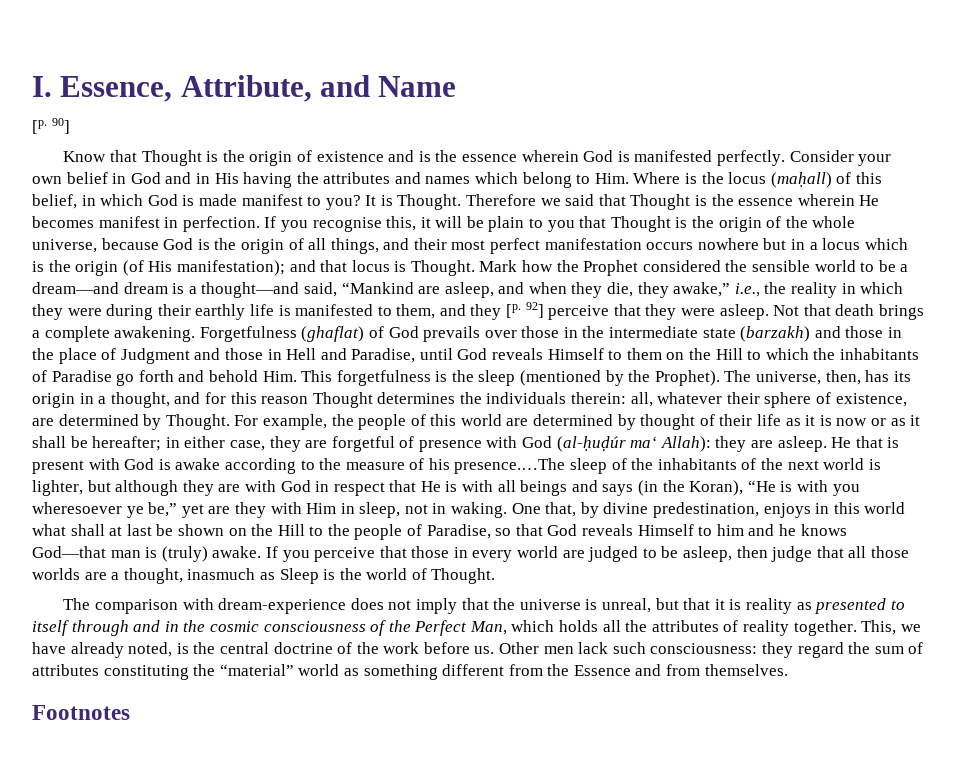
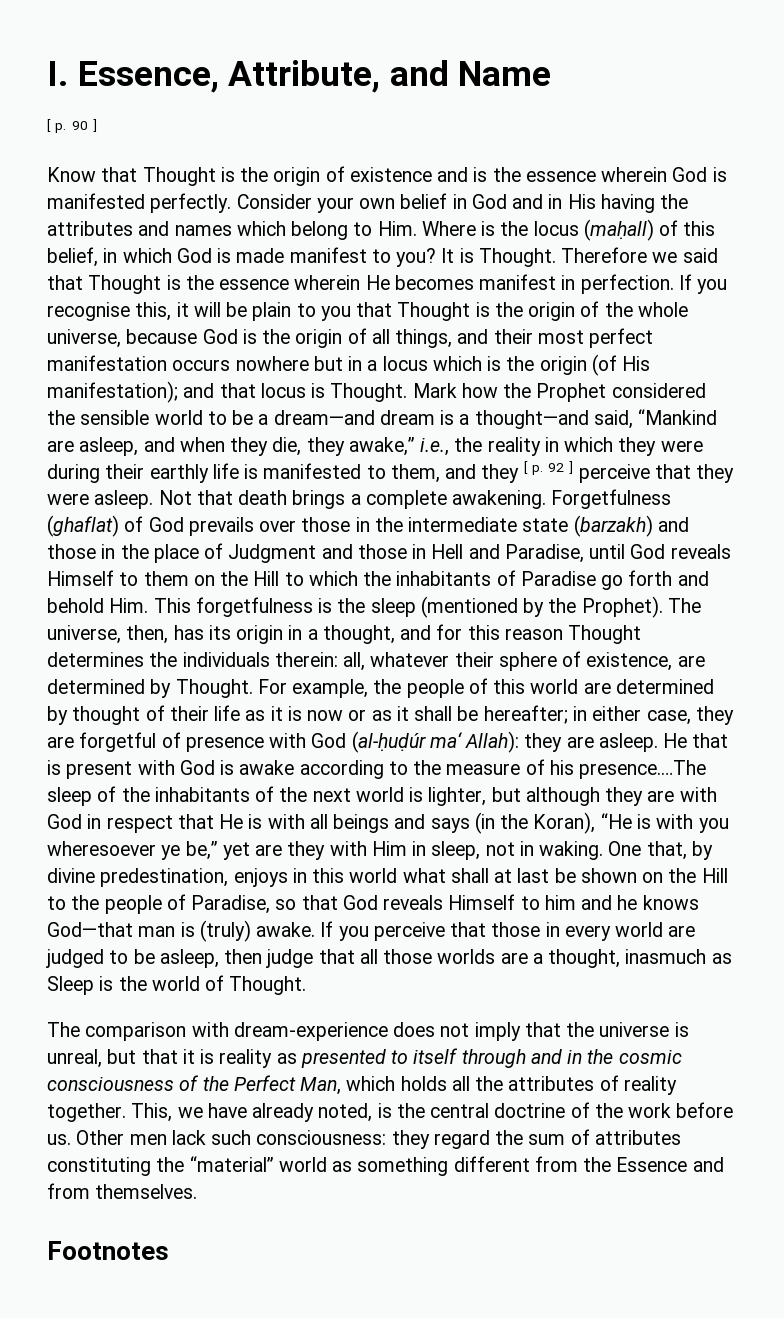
- [p. 90]
+ [ p. 90 ]
- Mark how the Prophet considered the sensible world to be a dream—and dream is a thought—and said, “Mankind are asleep, and when they die, they awake,” i.e., the reality in which they were during their earthly life is manifested to them, and they [p. 92] perceive that they were asleep.
+ Mark how the Prophet considered the sensible world to be a dream—and dream is a thought—and said, “Mankind are asleep, and when they die, they awake,” i.e., the reality in which they were during their earthly life is manifested to them, and they [ p. 92 ] perceive that they were asleep.

